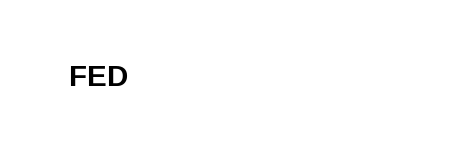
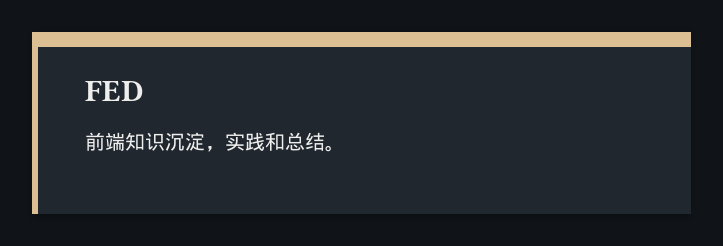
+ 前端知识沉淀，实践和总结。

